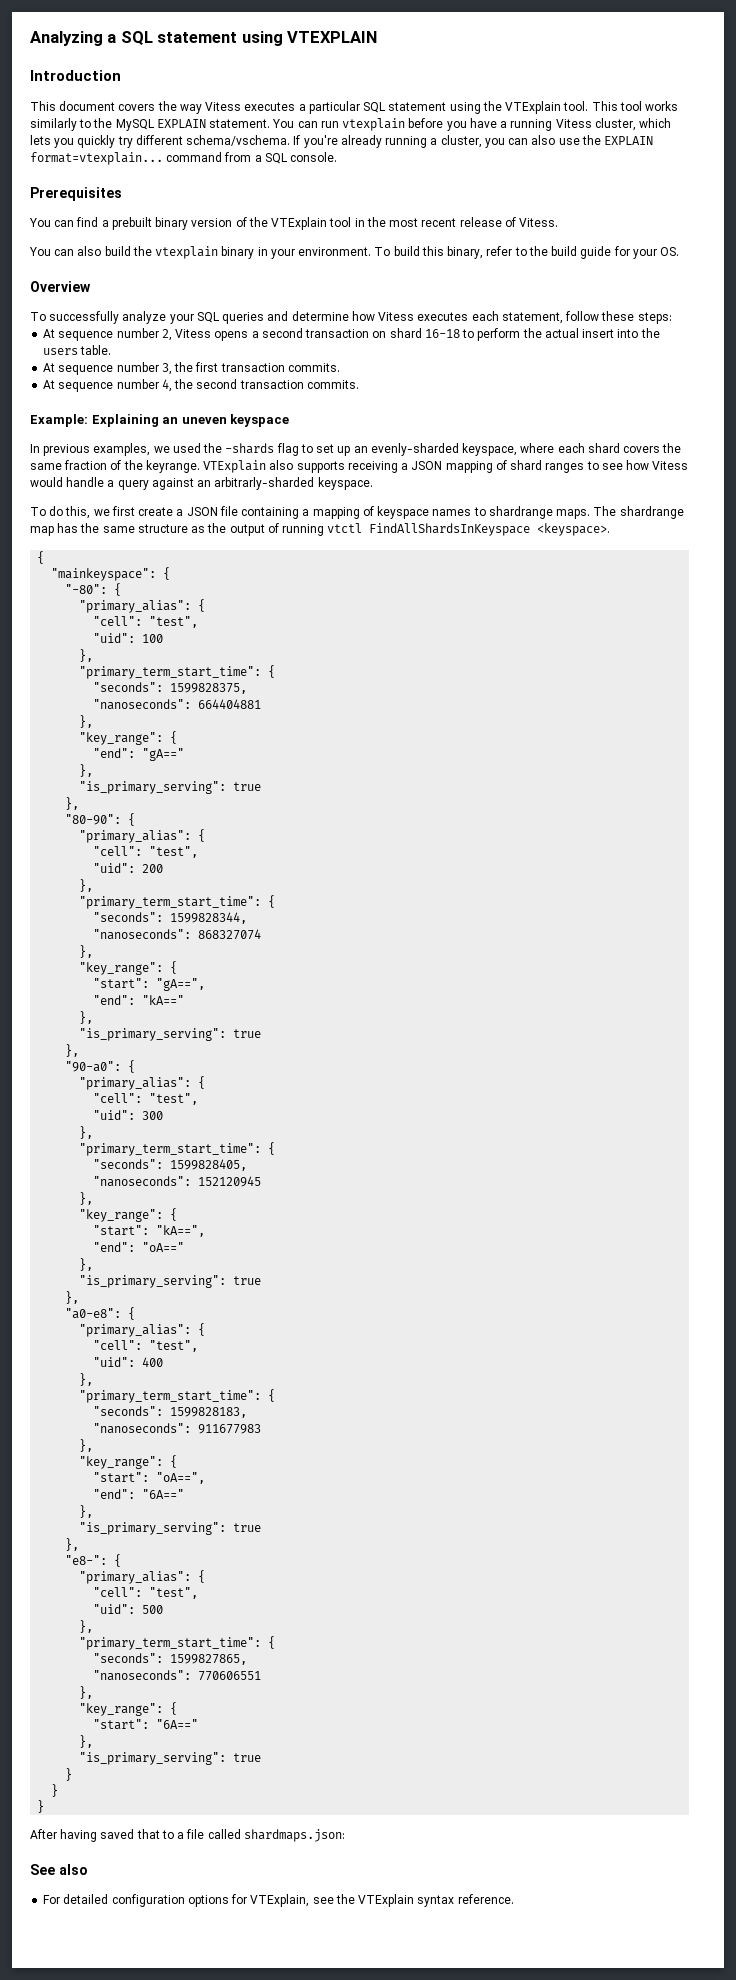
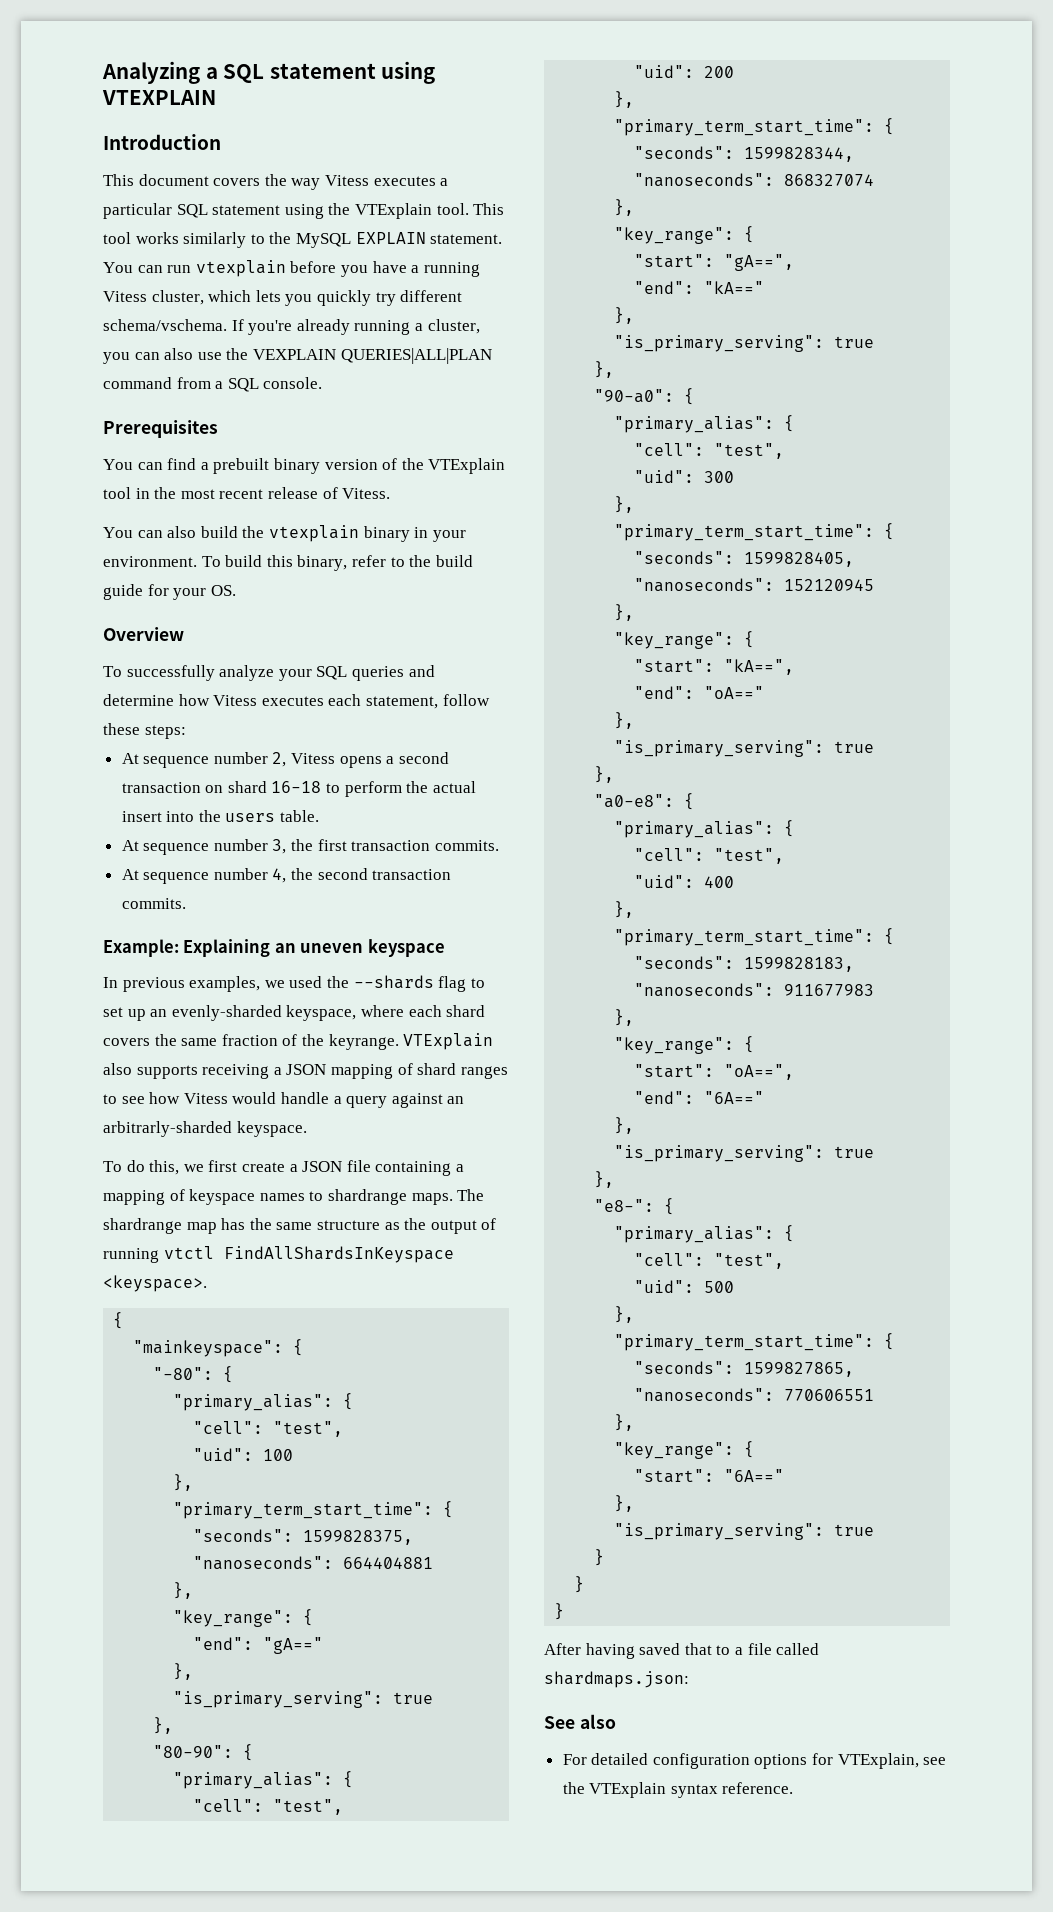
- If you're already running a cluster, you can also use the EXPLAIN format=vtexplain... command from a SQL console.
+ If you're already running a cluster, you can also use the VEXPLAIN QUERIES|ALL|PLAN command from a SQL console.
- In previous examples, we used the -shards flag to set up an evenly-sharded keyspace, where each shard covers the same fraction of the keyrange.
+ In previous examples, we used the --shards flag to set up an evenly-sharded keyspace, where each shard covers the same fraction of the keyrange.

